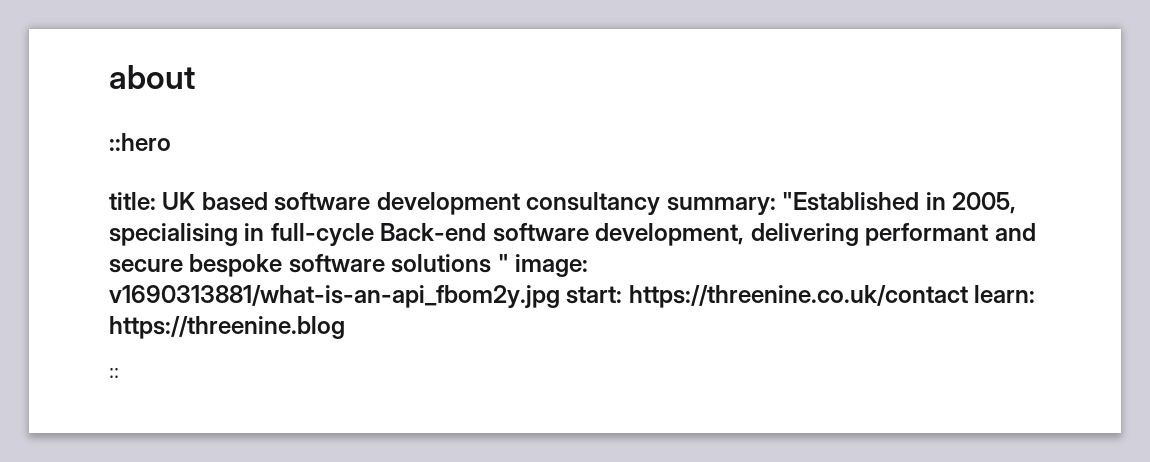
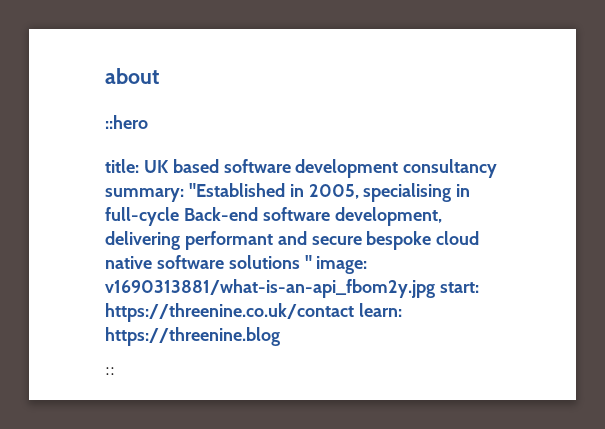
- title: UK based software development consultancy summary: "Established in 2005, specialising in full-cycle Back-end software development, delivering performant and secure bespoke software solutions " image: v1690313881/what-is-an-api_fbom2y.jpg start: https://threenine.co.uk/contact learn: https://threenine.blog
+ title: UK based software development consultancy summary: "Established in 2005, specialising in full-cycle Back-end software development, delivering performant and secure bespoke cloud native software solutions " image: v1690313881/what-is-an-api_fbom2y.jpg start: https://threenine.co.uk/contact learn: https://threenine.blog

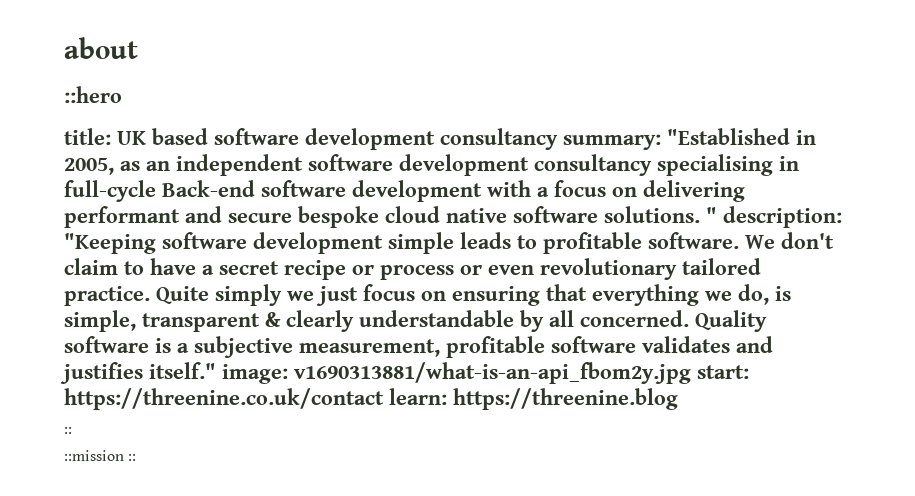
- title: UK based software development consultancy summary: "Established in 2005, specialising in full-cycle Back-end software development, delivering performant and secure bespoke cloud native software solutions " image: v1690313881/what-is-an-api_fbom2y.jpg start: https://threenine.co.uk/contact learn: https://threenine.blog
+ title: UK based software development consultancy summary: "Established in 2005, as an independent software development consultancy specialising in full-cycle Back-end software development with a focus on delivering performant and secure bespoke cloud native software solutions. " description: "Keeping software development simple leads to profitable software. We don't claim to have a secret recipe or process or even revolutionary tailored practice. Quite simply we just focus on ensuring that everything we do, is simple, transparent & clearly understandable by all concerned. Quality software is a subjective measurement, profitable software validates and justifies itself." image: v1690313881/what-is-an-api_fbom2y.jpg start: https://threenine.co.uk/contact learn: https://threenine.blog
+ ::mission ::

